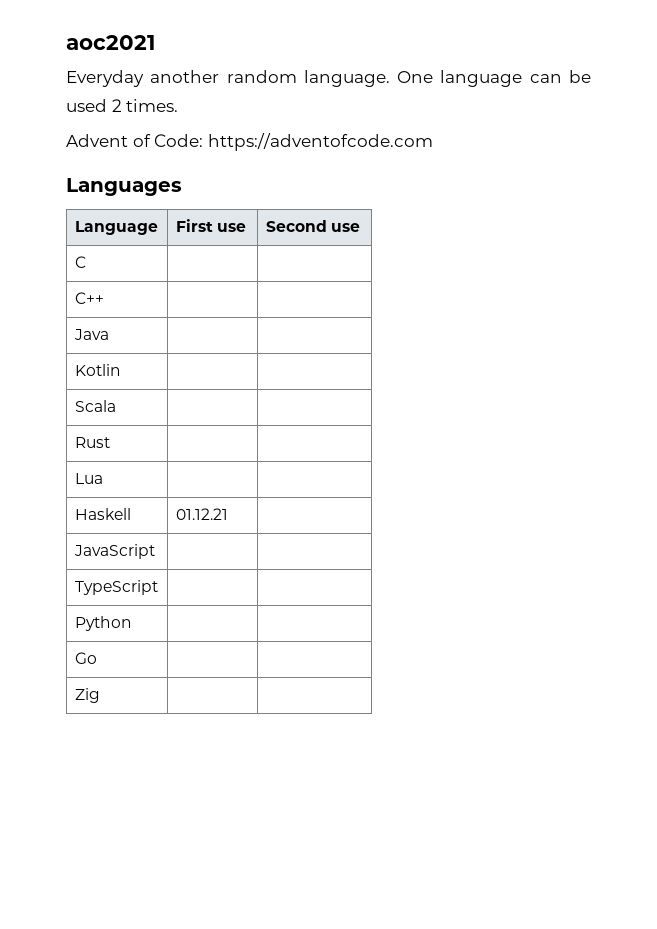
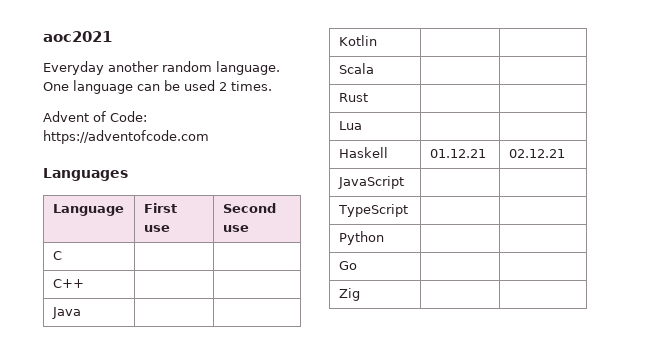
- Haskell | 01.12.21 |
+ Haskell | 01.12.21 | 02.12.21

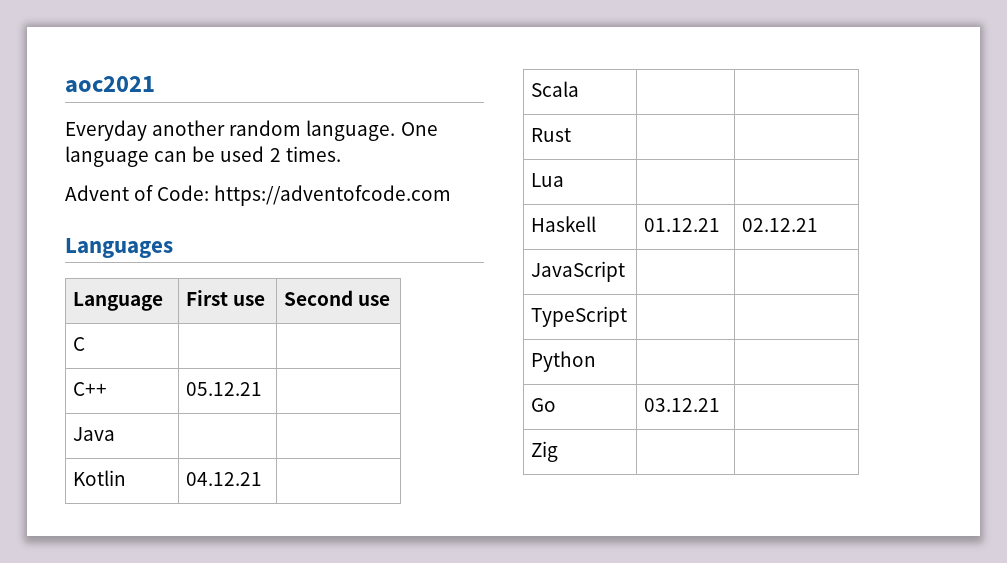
- C++ | |
+ C++ | 05.12.21 |
- Kotlin | |
+ Kotlin | 04.12.21 |
- Go | |
+ Go | 03.12.21 |

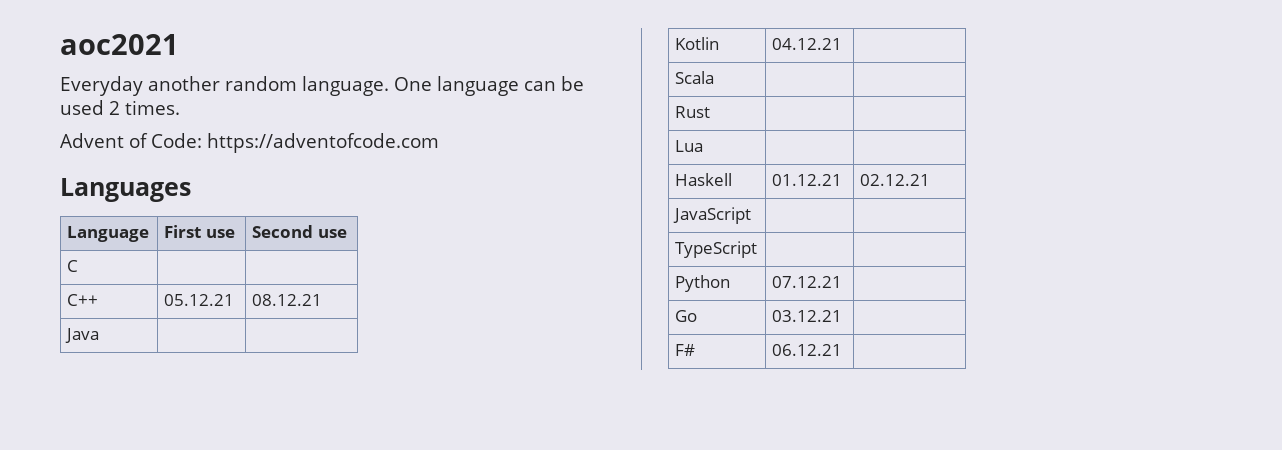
- C++ | 05.12.21 |
+ C++ | 05.12.21 | 08.12.21
- Python | |
+ Python | 07.12.21 |
- Zig | |
+ F# | 06.12.21 |

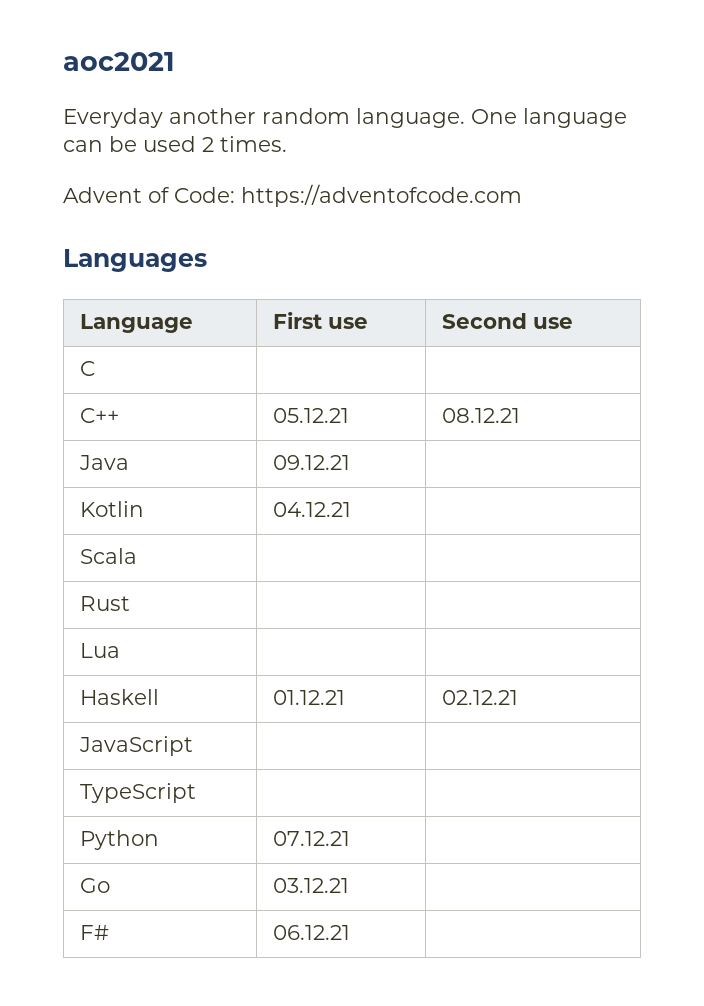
- Java | |
+ Java | 09.12.21 |

